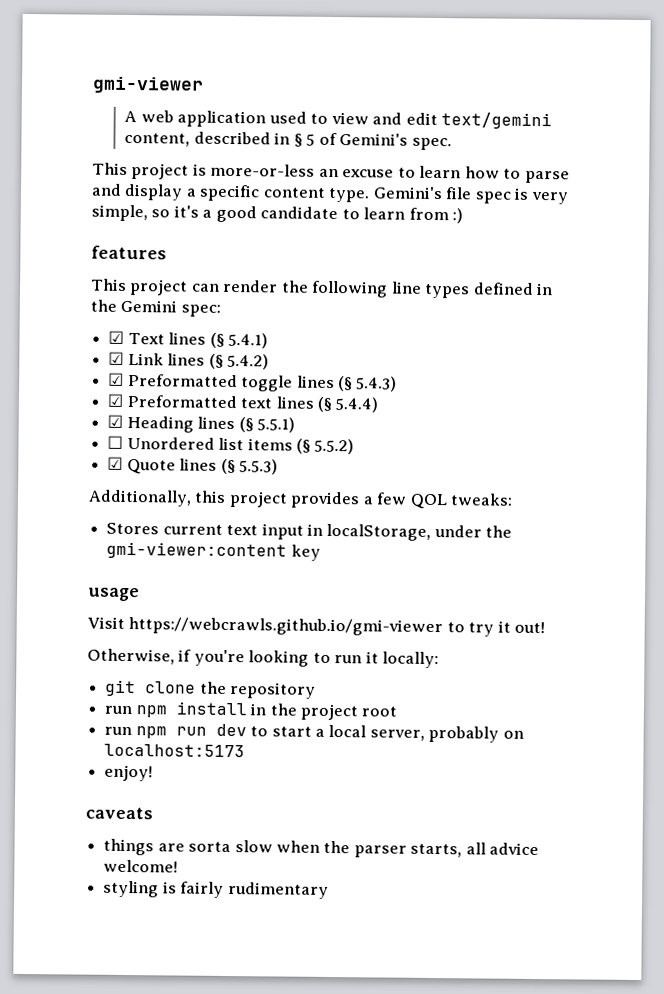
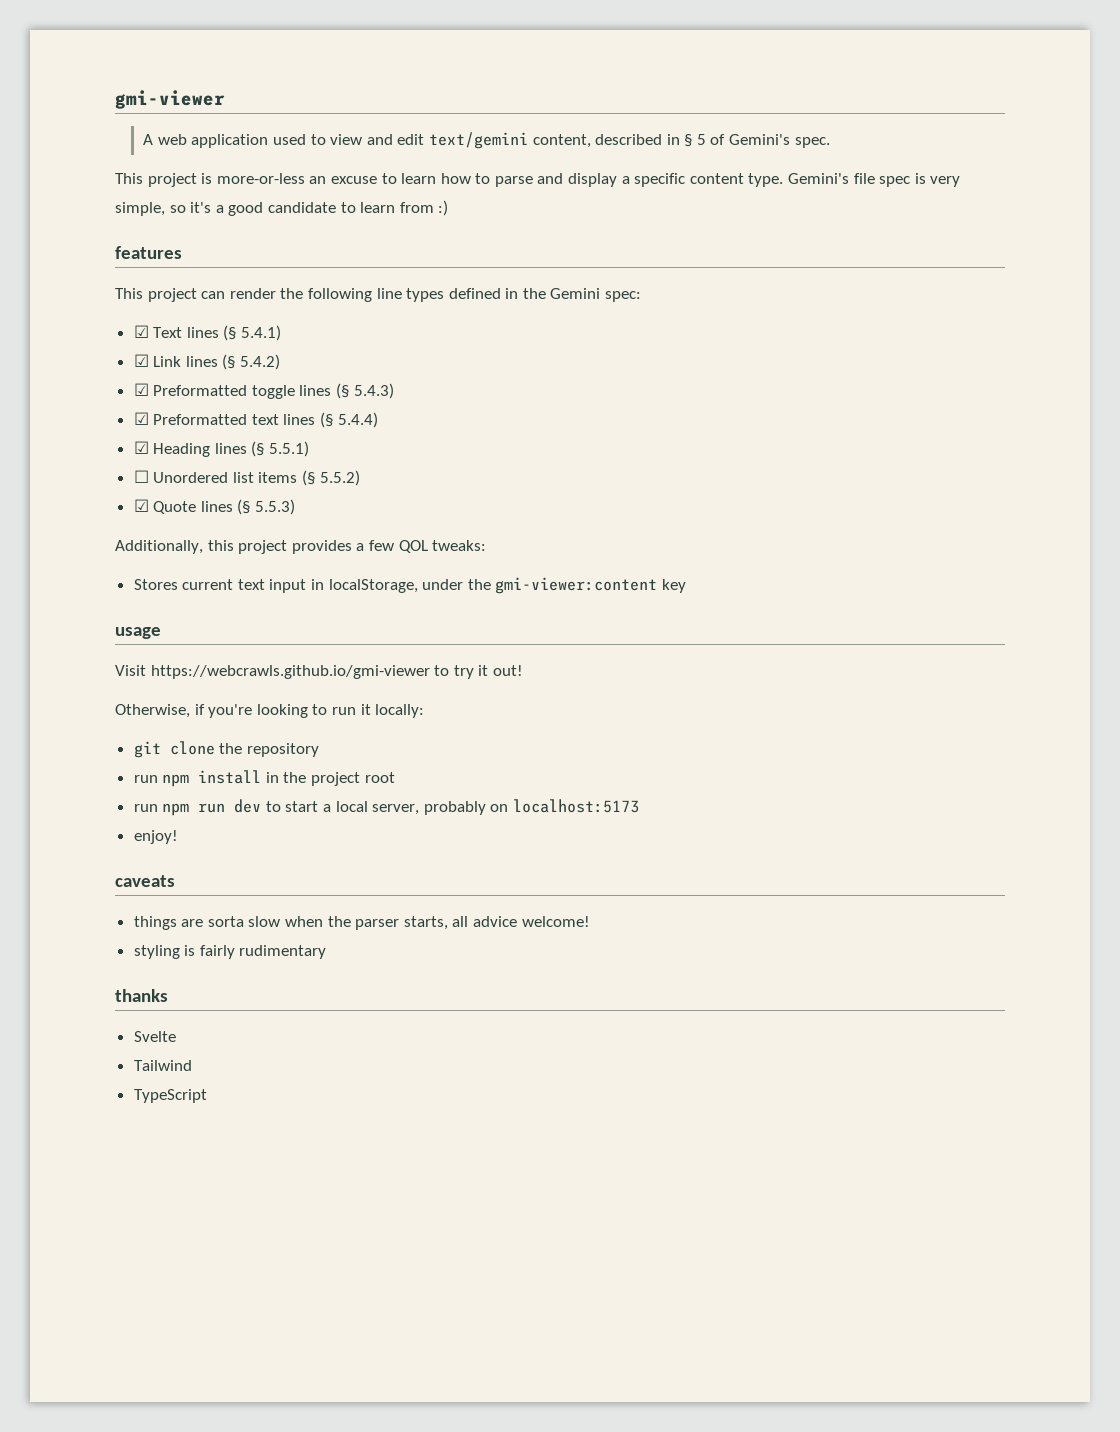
+ thanks
+ Svelte
+ Tailwind
+ TypeScript

